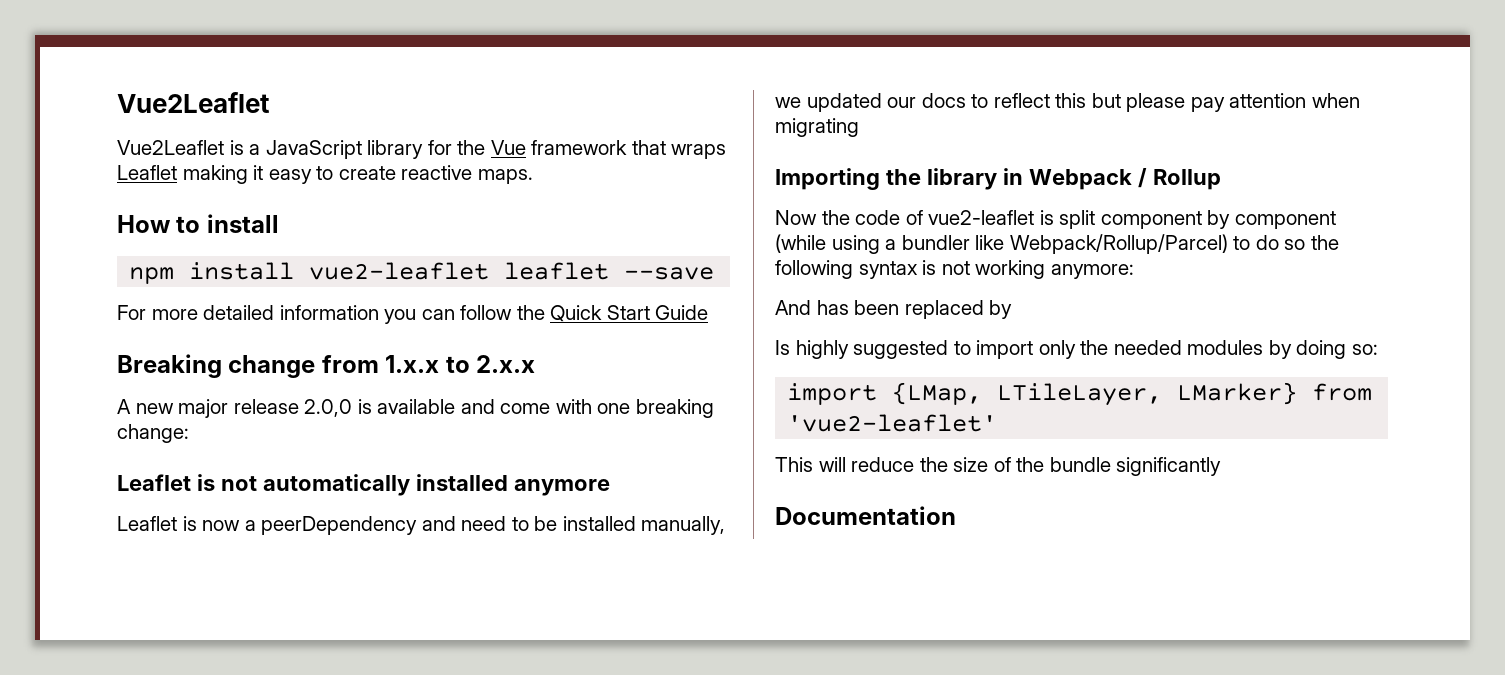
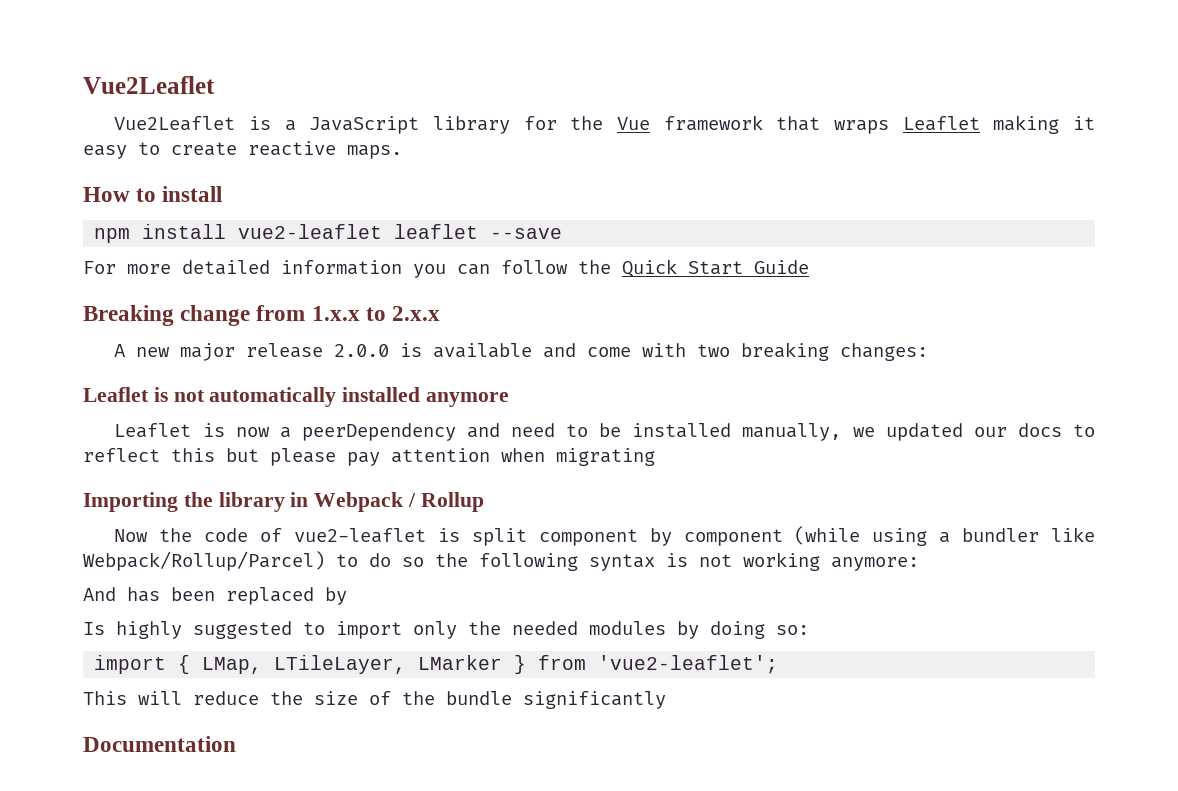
- A new major release 2.0,0 is available and come with one breaking change:
+ A new major release 2.0.0 is available and come with two breaking changes:
- import {LMap, LTileLayer, LMarker} from 'vue2-leaflet'
+ import { LMap, LTileLayer, LMarker } from 'vue2-leaflet';

